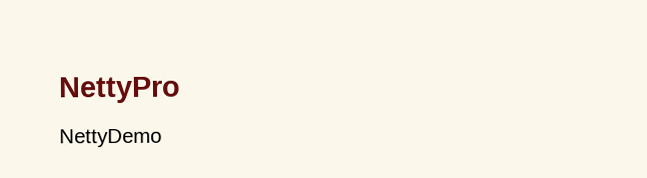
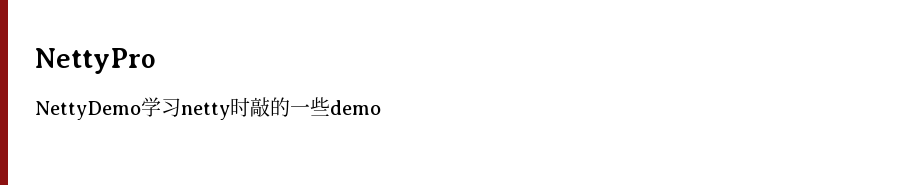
- NettyDemo
+ NettyDemo学习netty时敲的一些demo

